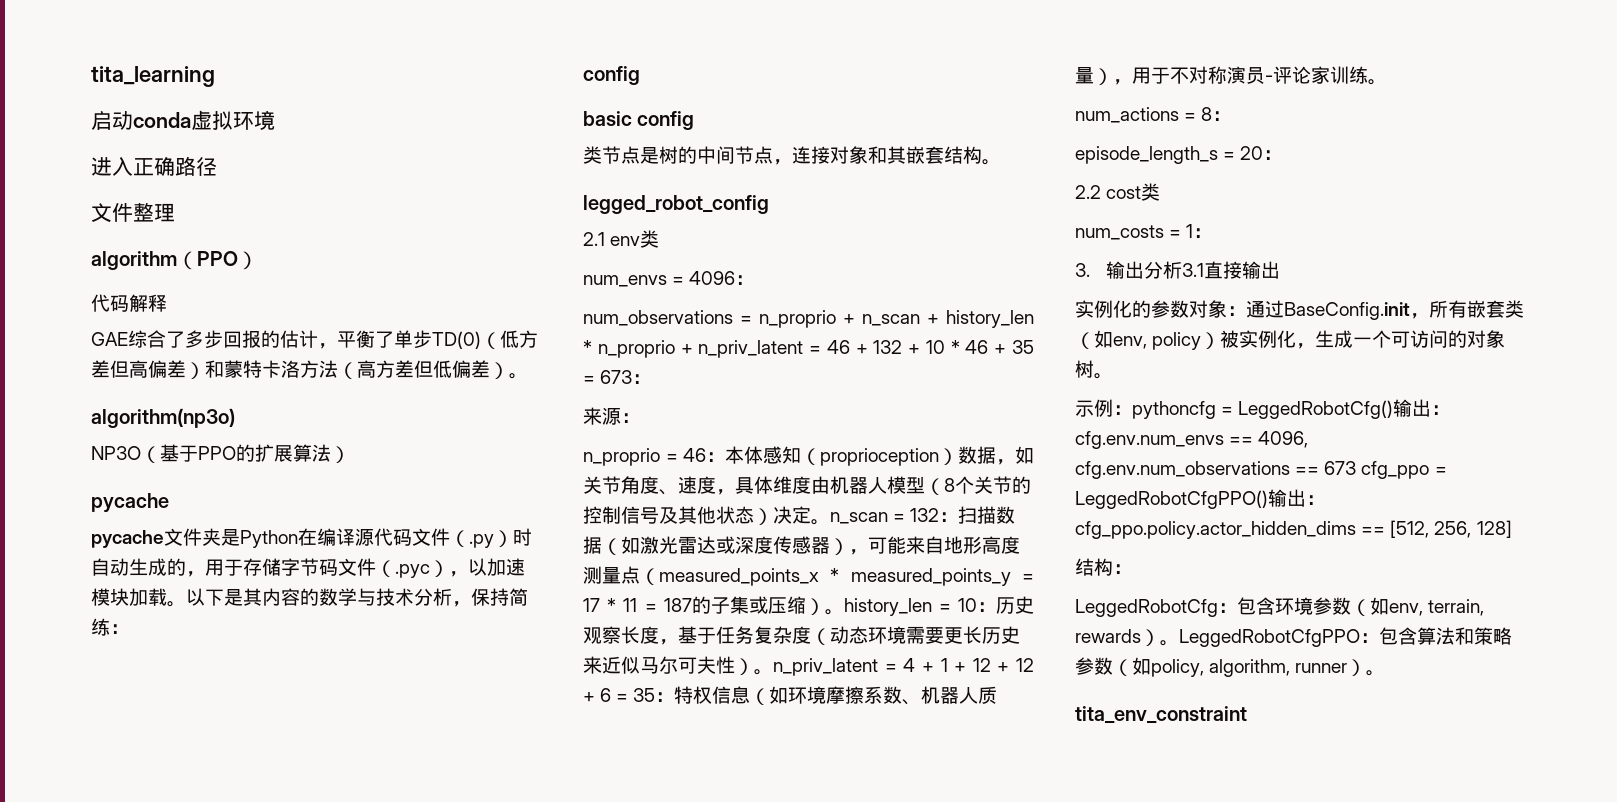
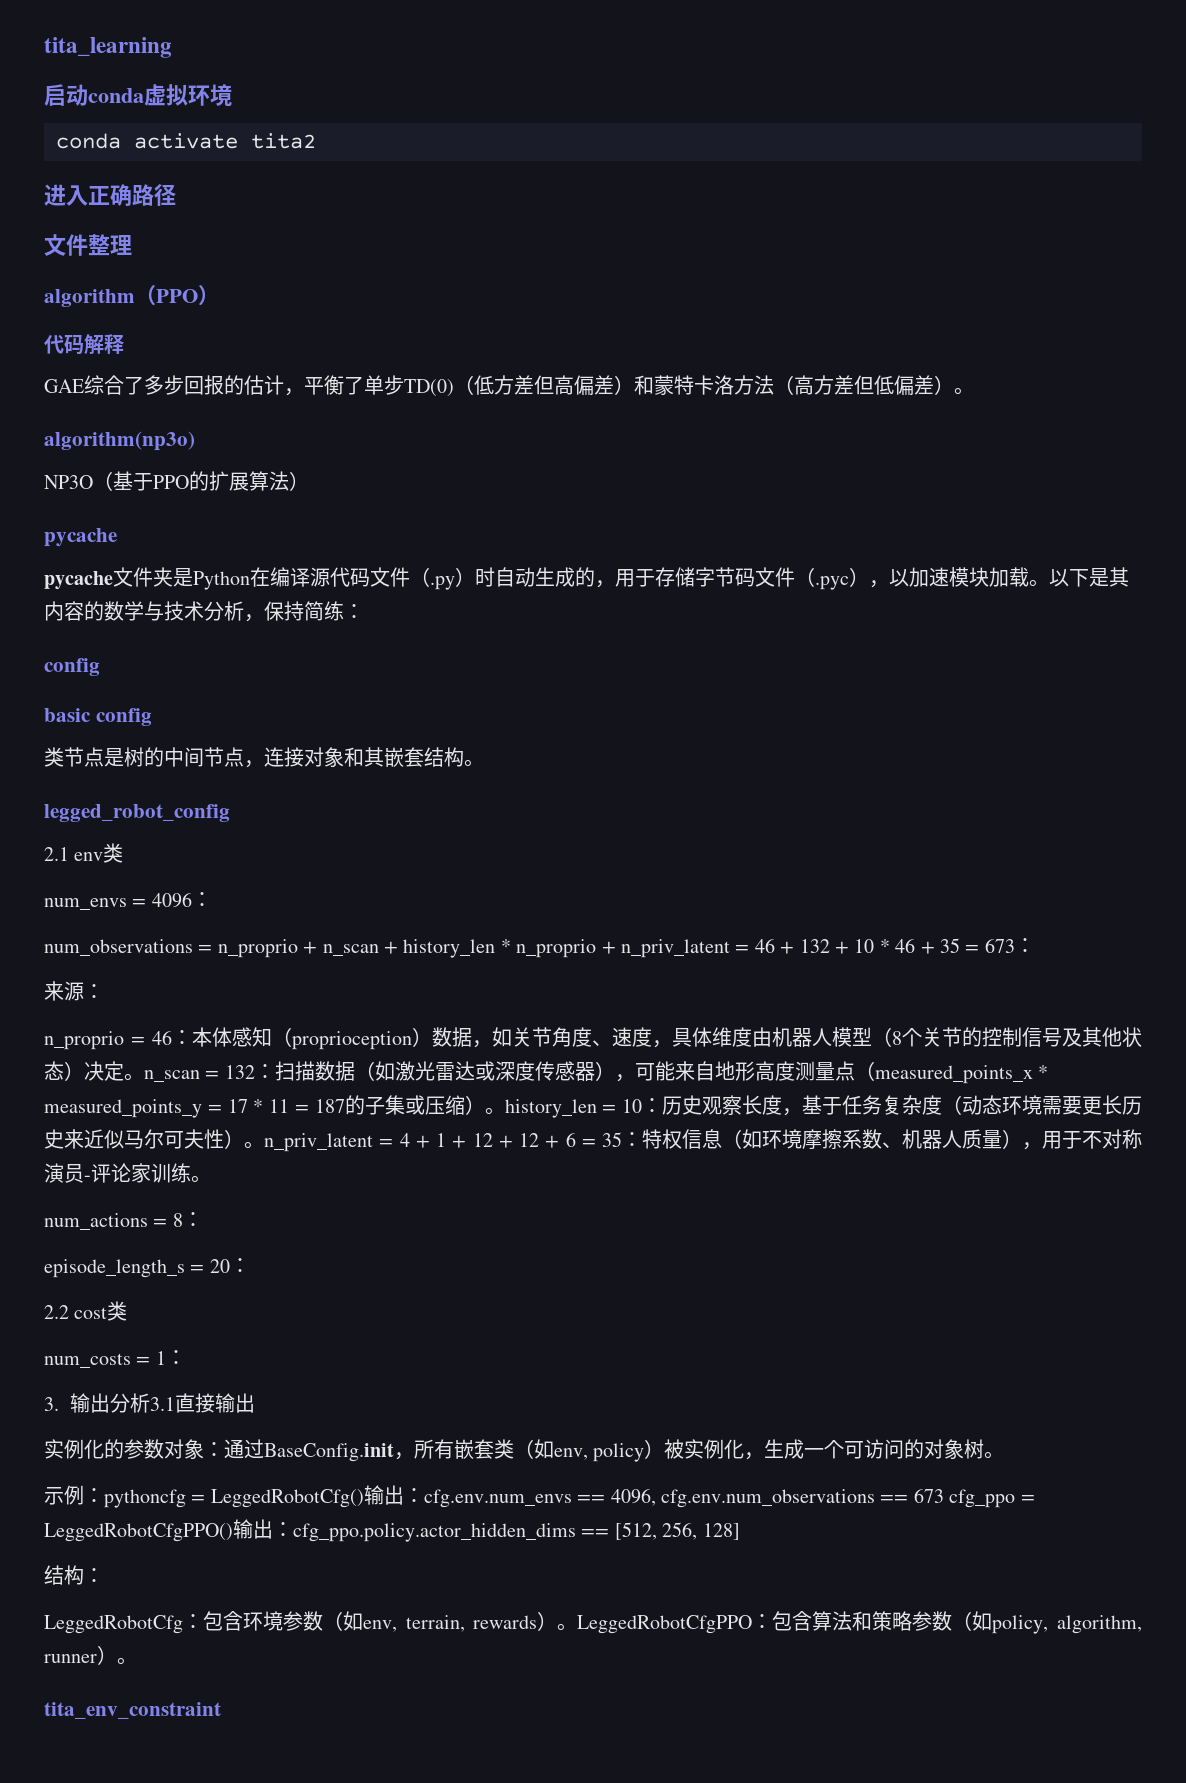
+ conda activate tita2

